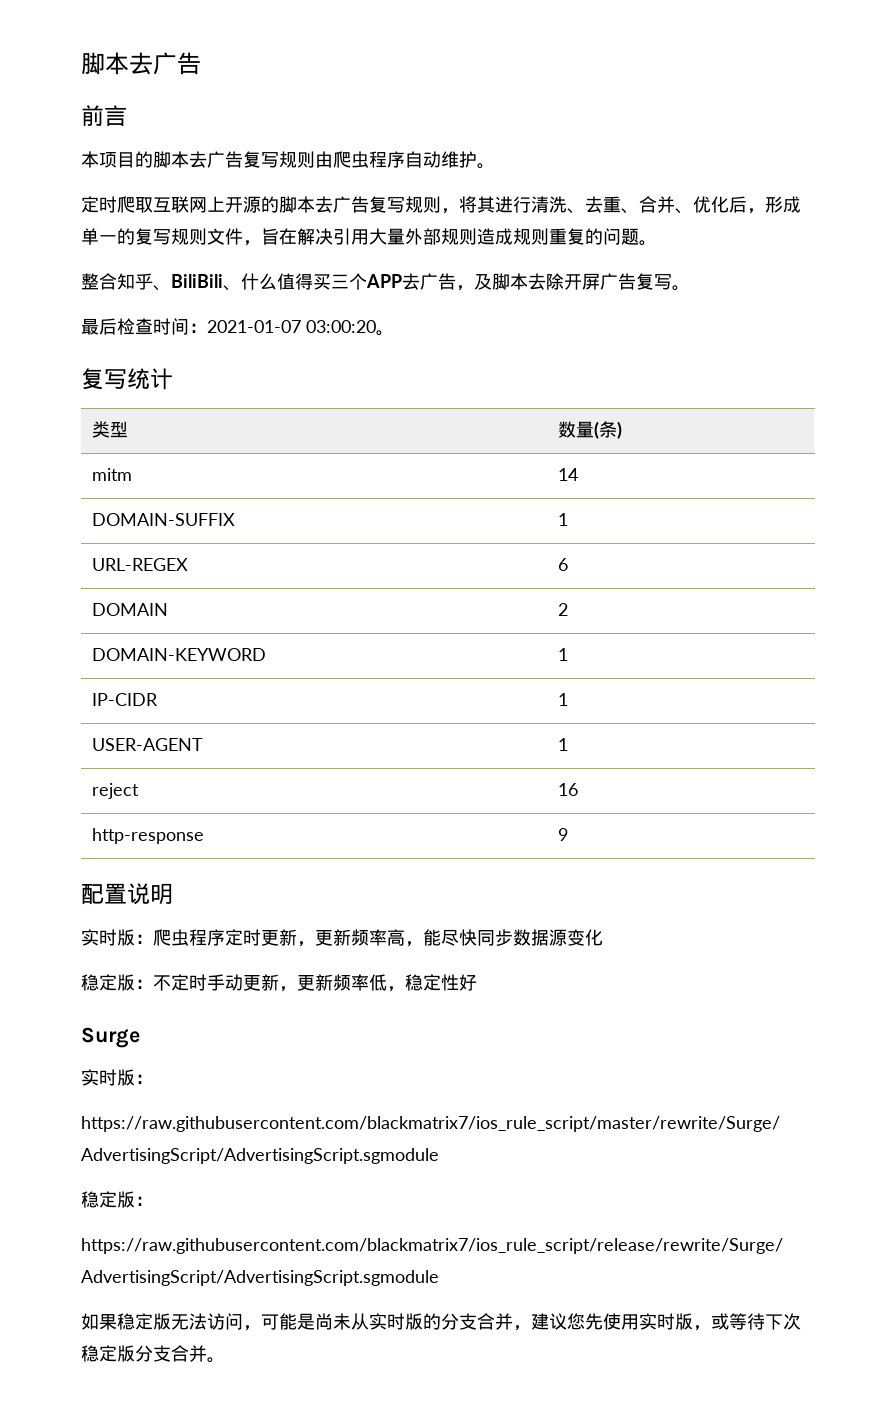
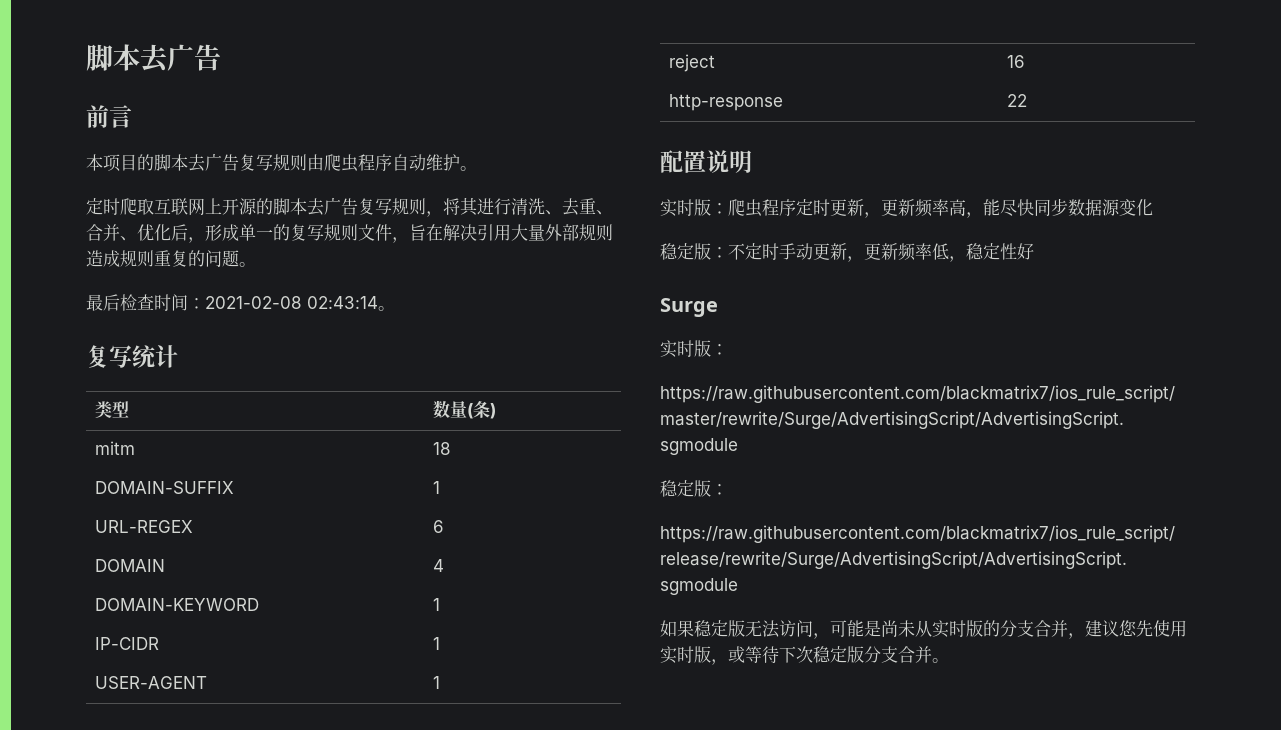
- 整合知乎、BiliBili、什么值得买三个APP去广告，及脚本去除开屏广告复写。
- 最后检查时间：2021-01-07 03:00:20。
+ 最后检查时间：2021-02-08 02:43:14。
- mitm | 14
+ mitm | 18
- DOMAIN | 2
+ DOMAIN | 4
- http-response | 9
+ http-response | 22

